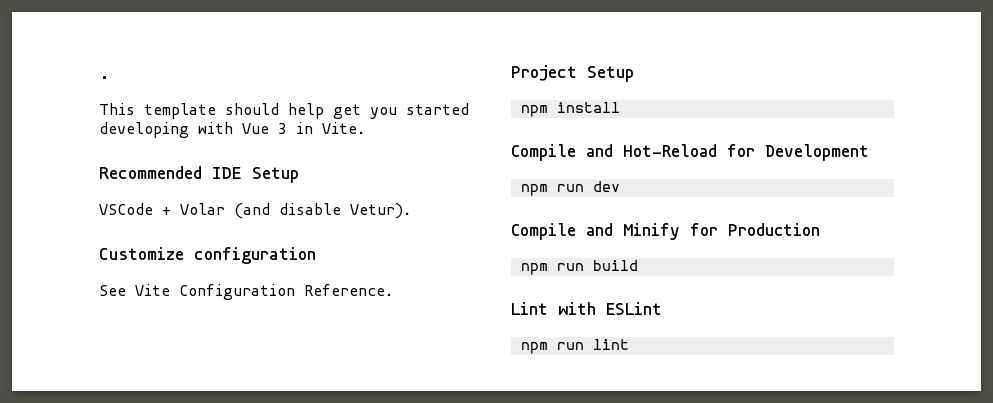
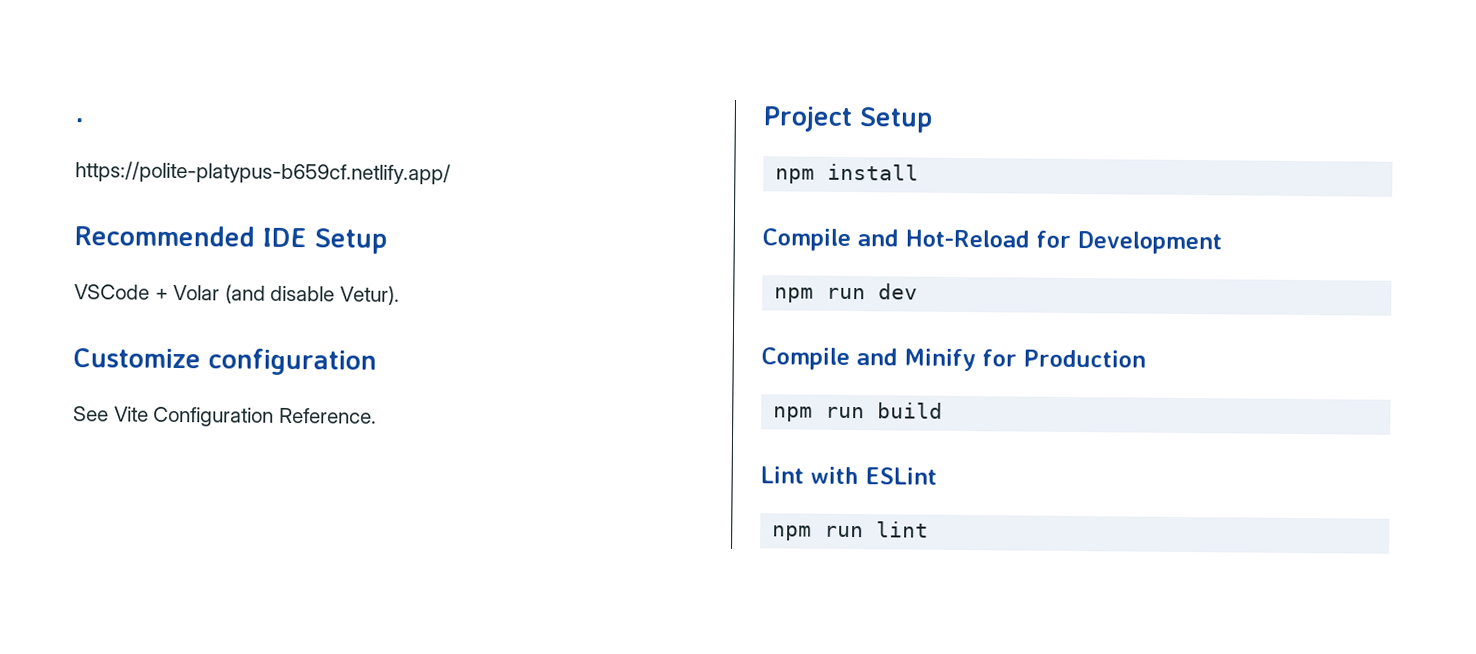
- This template should help get you started developing with Vue 3 in Vite.
+ https://polite-platypus-b659cf.netlify.app/

